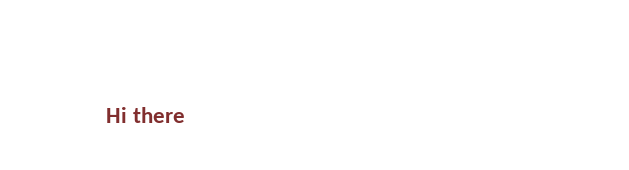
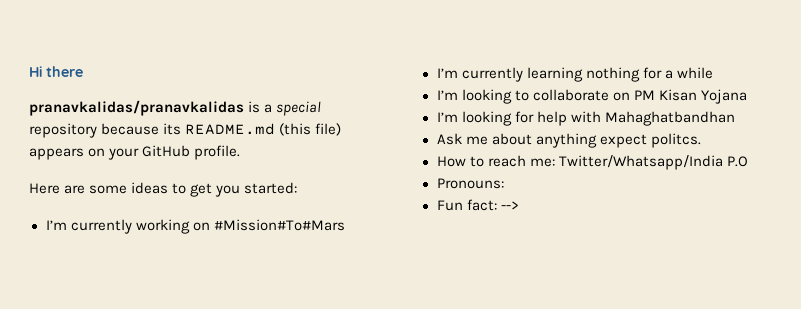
+ pranavkalidas/pranavkalidas is a special repository because its README.md (this file) appears on your GitHub profile.
+ Here are some ideas to get you started:
+ I’m currently working on #Mission#To#Mars
+ I’m currently learning nothing for a while
+ I’m looking to collaborate on PM Kisan Yojana
+ I’m looking for help with Mahaghatbandhan
+ Ask me about anything expect politcs.
+ How to reach me: Twitter/Whatsapp/India P.O
+ Pronouns:
+ Fun fact: -->

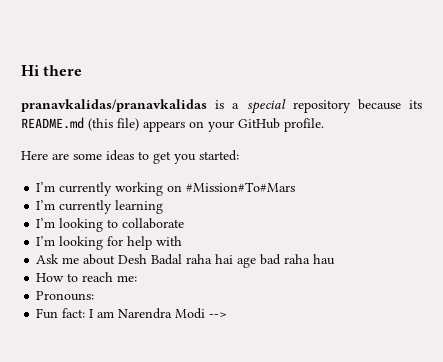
- I’m currently learning nothing for a while
+ I’m currently learning
- I’m looking to collaborate on PM Kisan Yojana
+ I’m looking to collaborate
- I’m looking for help with Mahaghatbandhan
+ I’m looking for help with
- Ask me about anything expect politcs.
+ Ask me about Desh Badal raha hai age bad raha hau
- How to reach me: Twitter/Whatsapp/India P.O
+ How to reach me:
- Fun fact: -->
+ Fun fact: I am Narendra Modi -->

